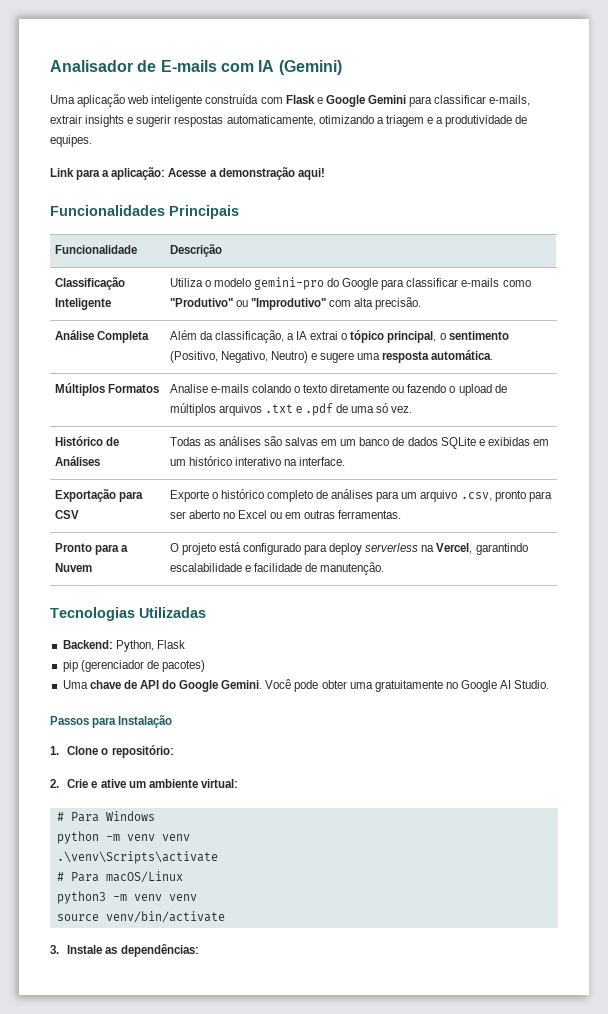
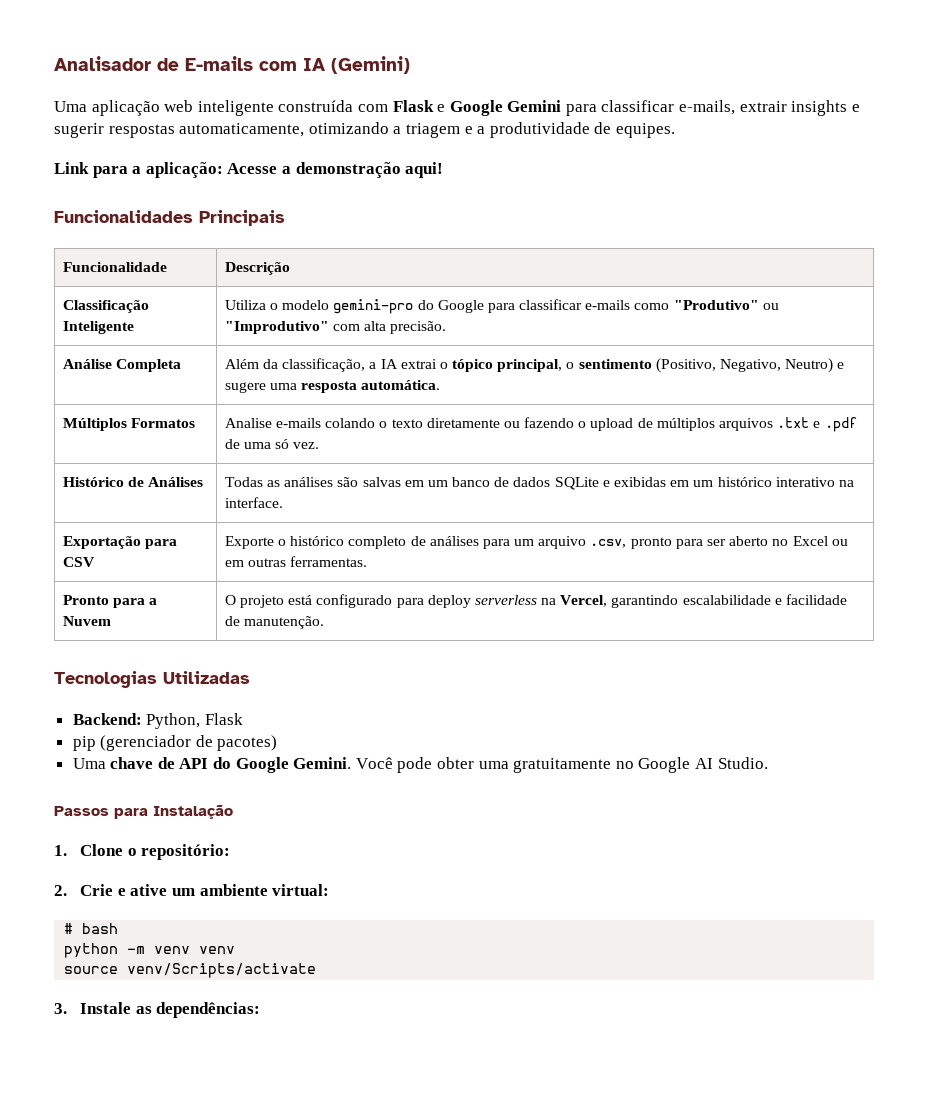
- # Para Windows
+ # bash
- .\venv\Scripts\activate
- # Para macOS/Linux
- python3 -m venv venv
- source venv/bin/activate
+ source venv/Scripts/activate

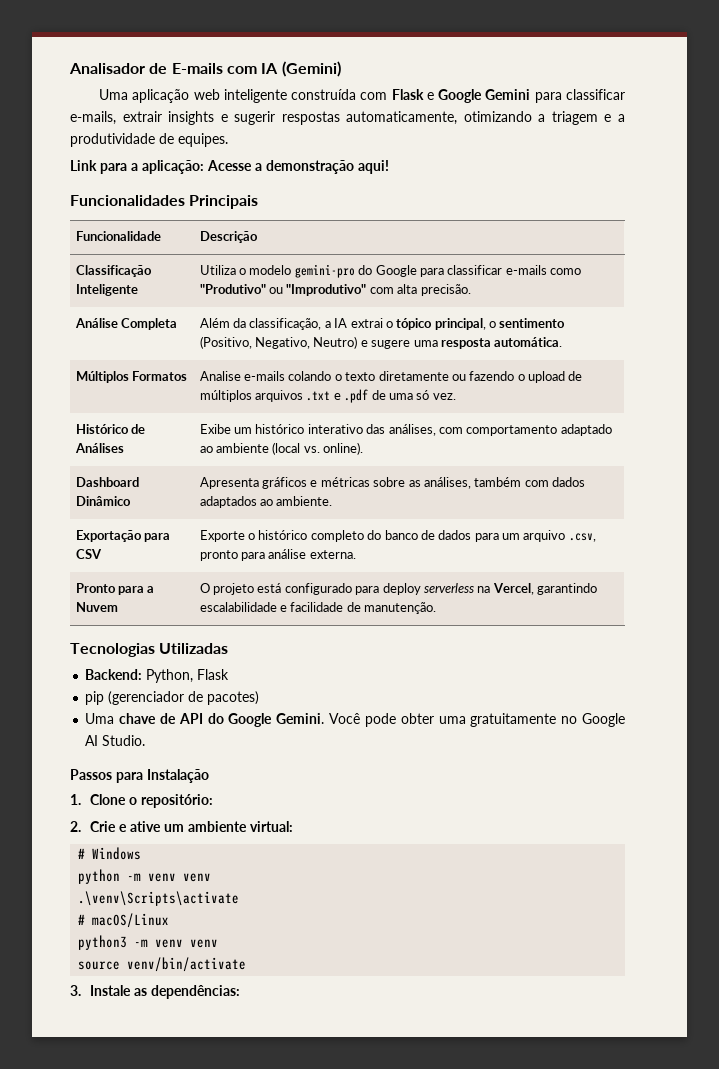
- Histórico de Análises | Todas as análises são salvas em um banco de dados SQLite e exibidas em um histórico interativo na interface.
+ Histórico de Análises | Exibe um histórico interativo das análises, com comportamento adaptado ao ambiente (local vs. online).
+ Dashboard Dinâmico | Apresenta gráficos e métricas sobre as análises, também com dados adaptados ao ambiente.
- Exportação para CSV | Exporte o histórico completo de análises para um arquivo .csv, pronto para ser aberto no Excel ou em outras ferramentas.
+ Exportação para CSV | Exporte o histórico completo do banco de dados para um arquivo .csv, pronto para análise externa.
- # bash
+ # Windows
+ .\venv\Scripts\activate
+ # macOS/Linux
+ python3 -m venv venv
- source venv/Scripts/activate
+ source venv/bin/activate

